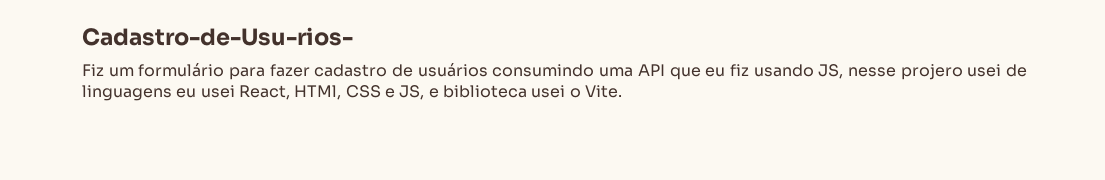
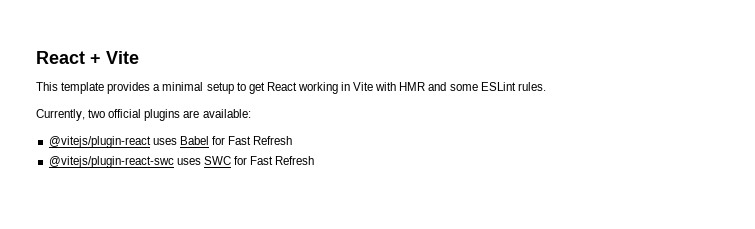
- Cadastro-de-Usu-rios-
- Fiz um formulário para fazer cadastro de usuários consumindo uma API que eu fiz usando JS, nesse projero usei de linguagens eu usei React, HTMl, CSS e JS, e biblioteca usei o Vite.
+ React + Vite
+ This template provides a minimal setup to get React working in Vite with HMR and some ESLint rules.
+ Currently, two official plugins are available:
+ @vitejs/plugin-react uses Babel for Fast Refresh
+ @vitejs/plugin-react-swc uses SWC for Fast Refresh

